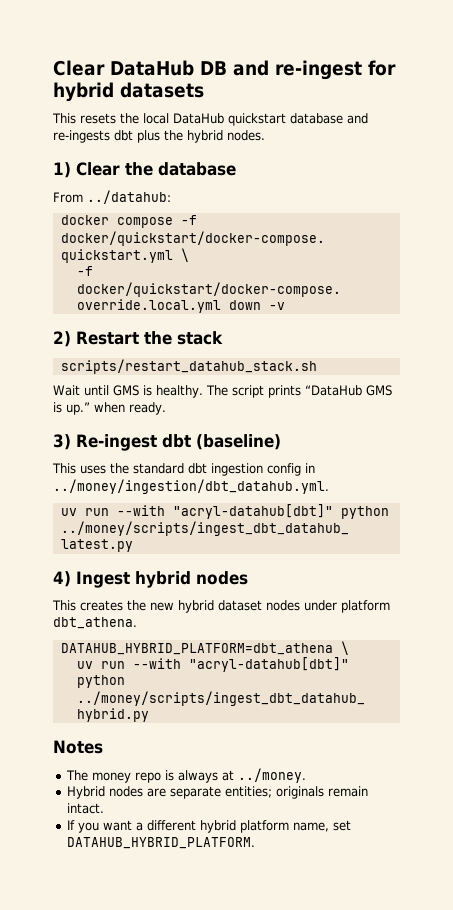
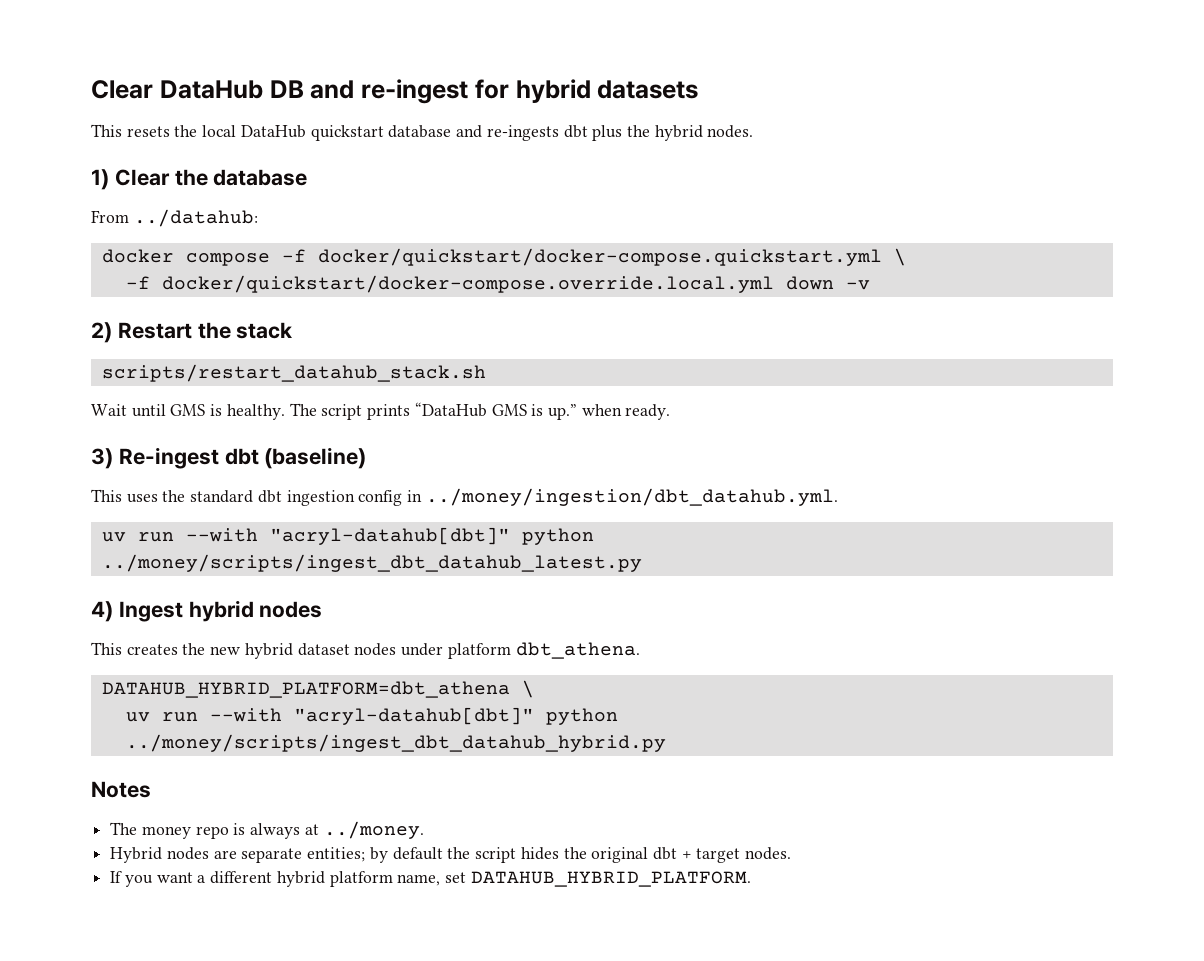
- Hybrid nodes are separate entities; originals remain intact.
+ Hybrid nodes are separate entities; by default the script hides the original dbt + target nodes.

